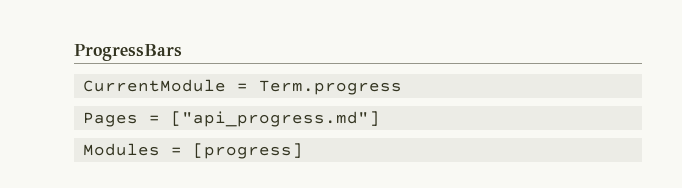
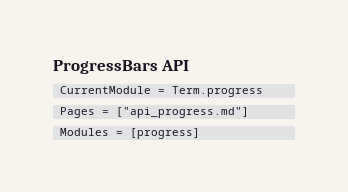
- ProgressBars
+ ProgressBars API

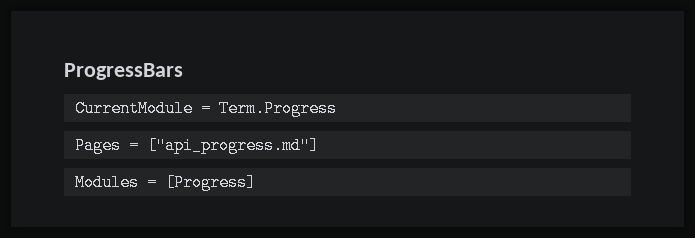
- ProgressBars API
+ ProgressBars
- CurrentModule = Term.progress
+ CurrentModule = Term.Progress
- Modules = [progress]
+ Modules = [Progress]

